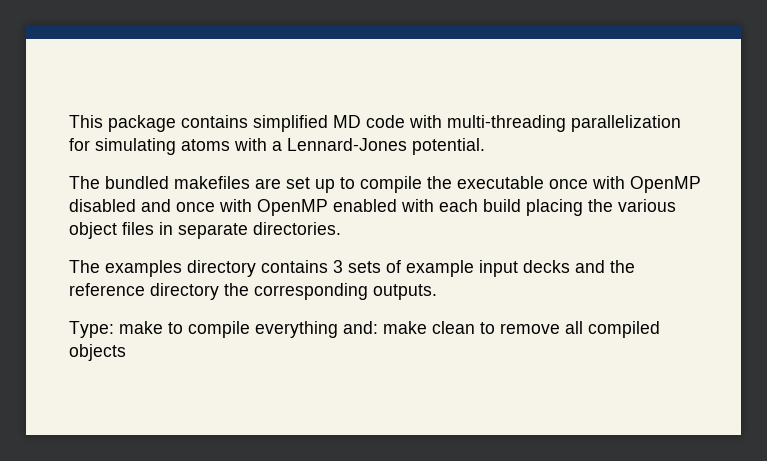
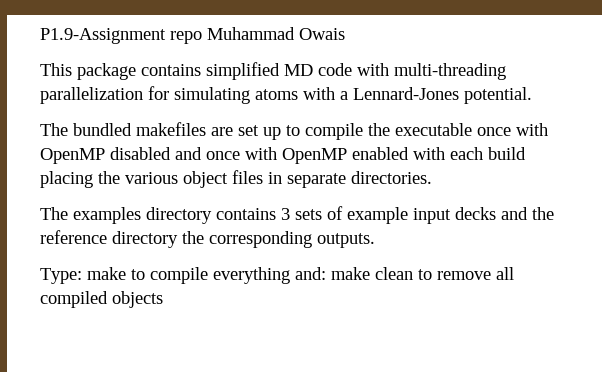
+ P1.9-Assignment repo Muhammad Owais

